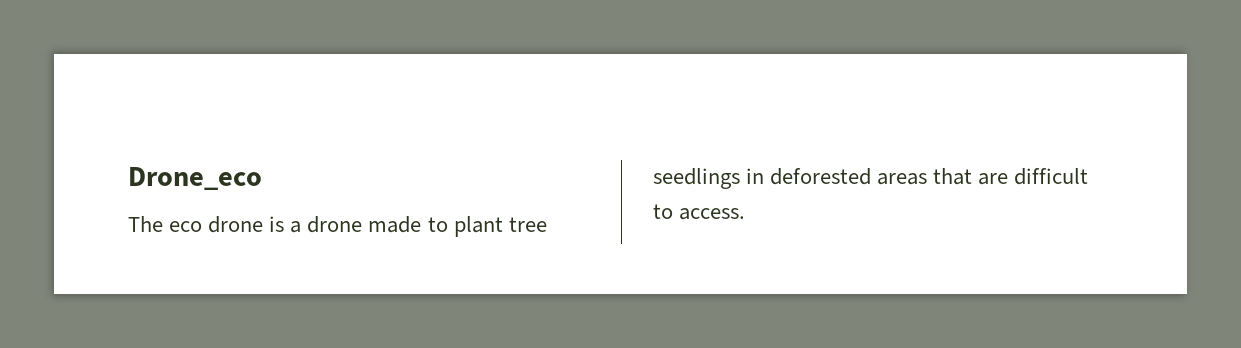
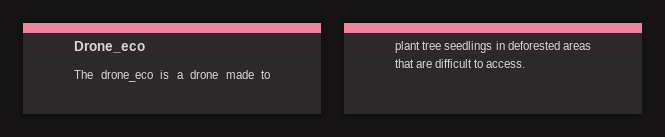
- The eco drone is a drone made to plant tree seedlings in deforested areas that are difficult to access.
+ The drone_eco is a drone made to plant tree seedlings in deforested areas that are difficult to access.

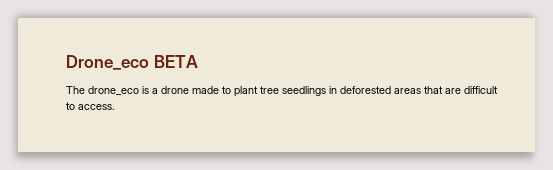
- Drone_eco
+ Drone_eco BETA

